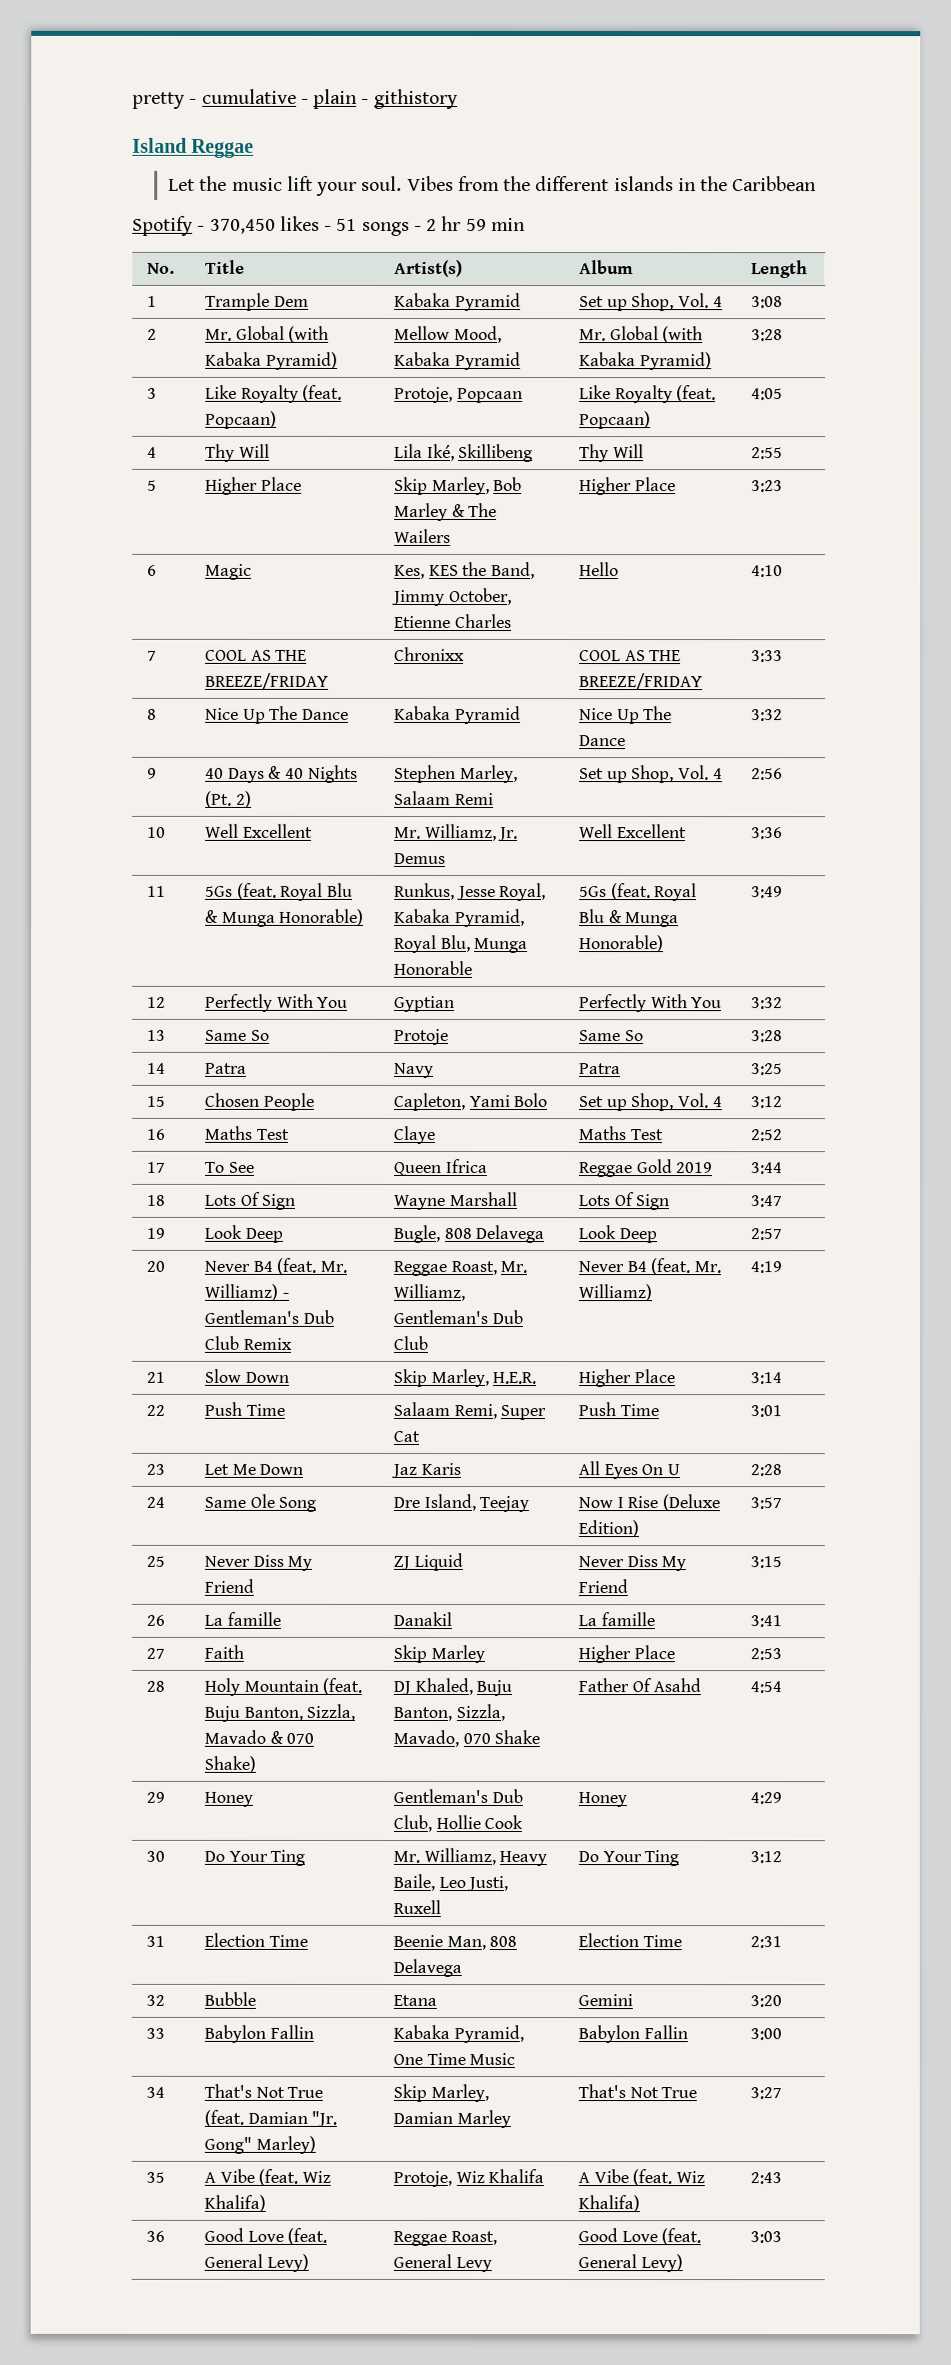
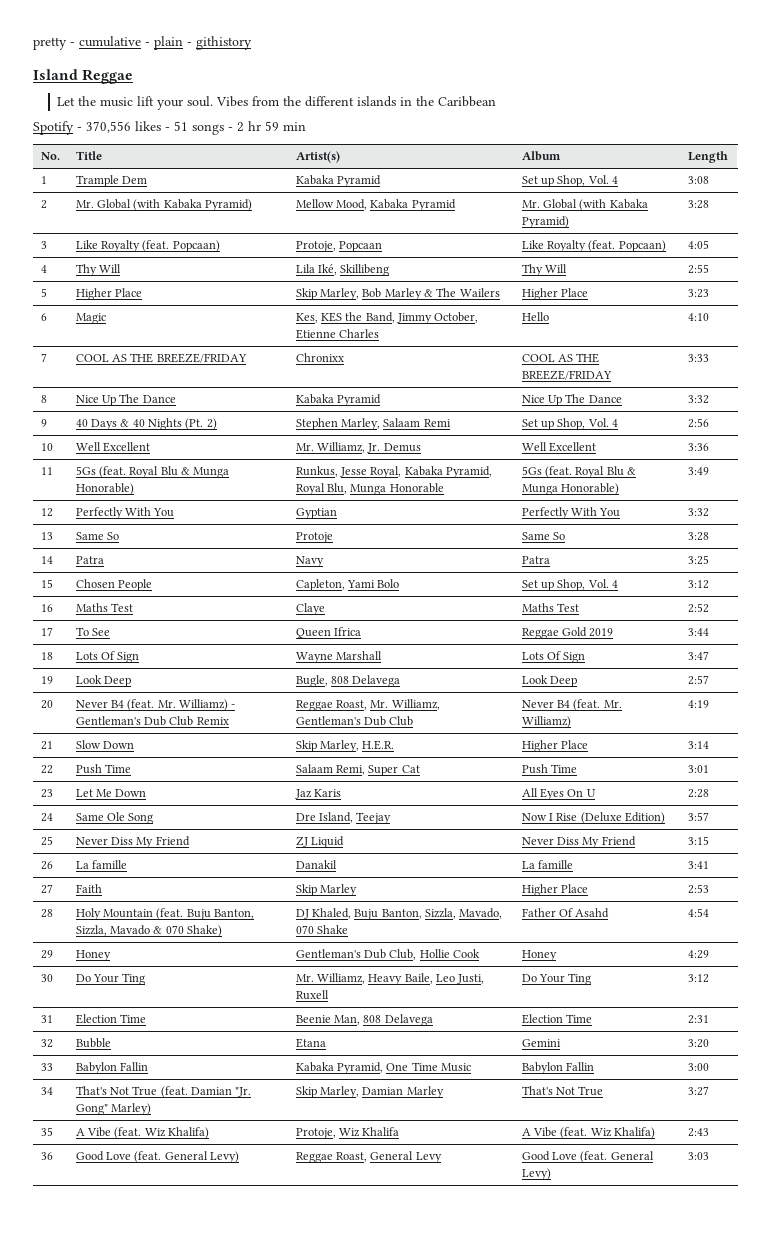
- Spotify - 370,450 likes - 51 songs - 2 hr 59 min
+ Spotify - 370,556 likes - 51 songs - 2 hr 59 min

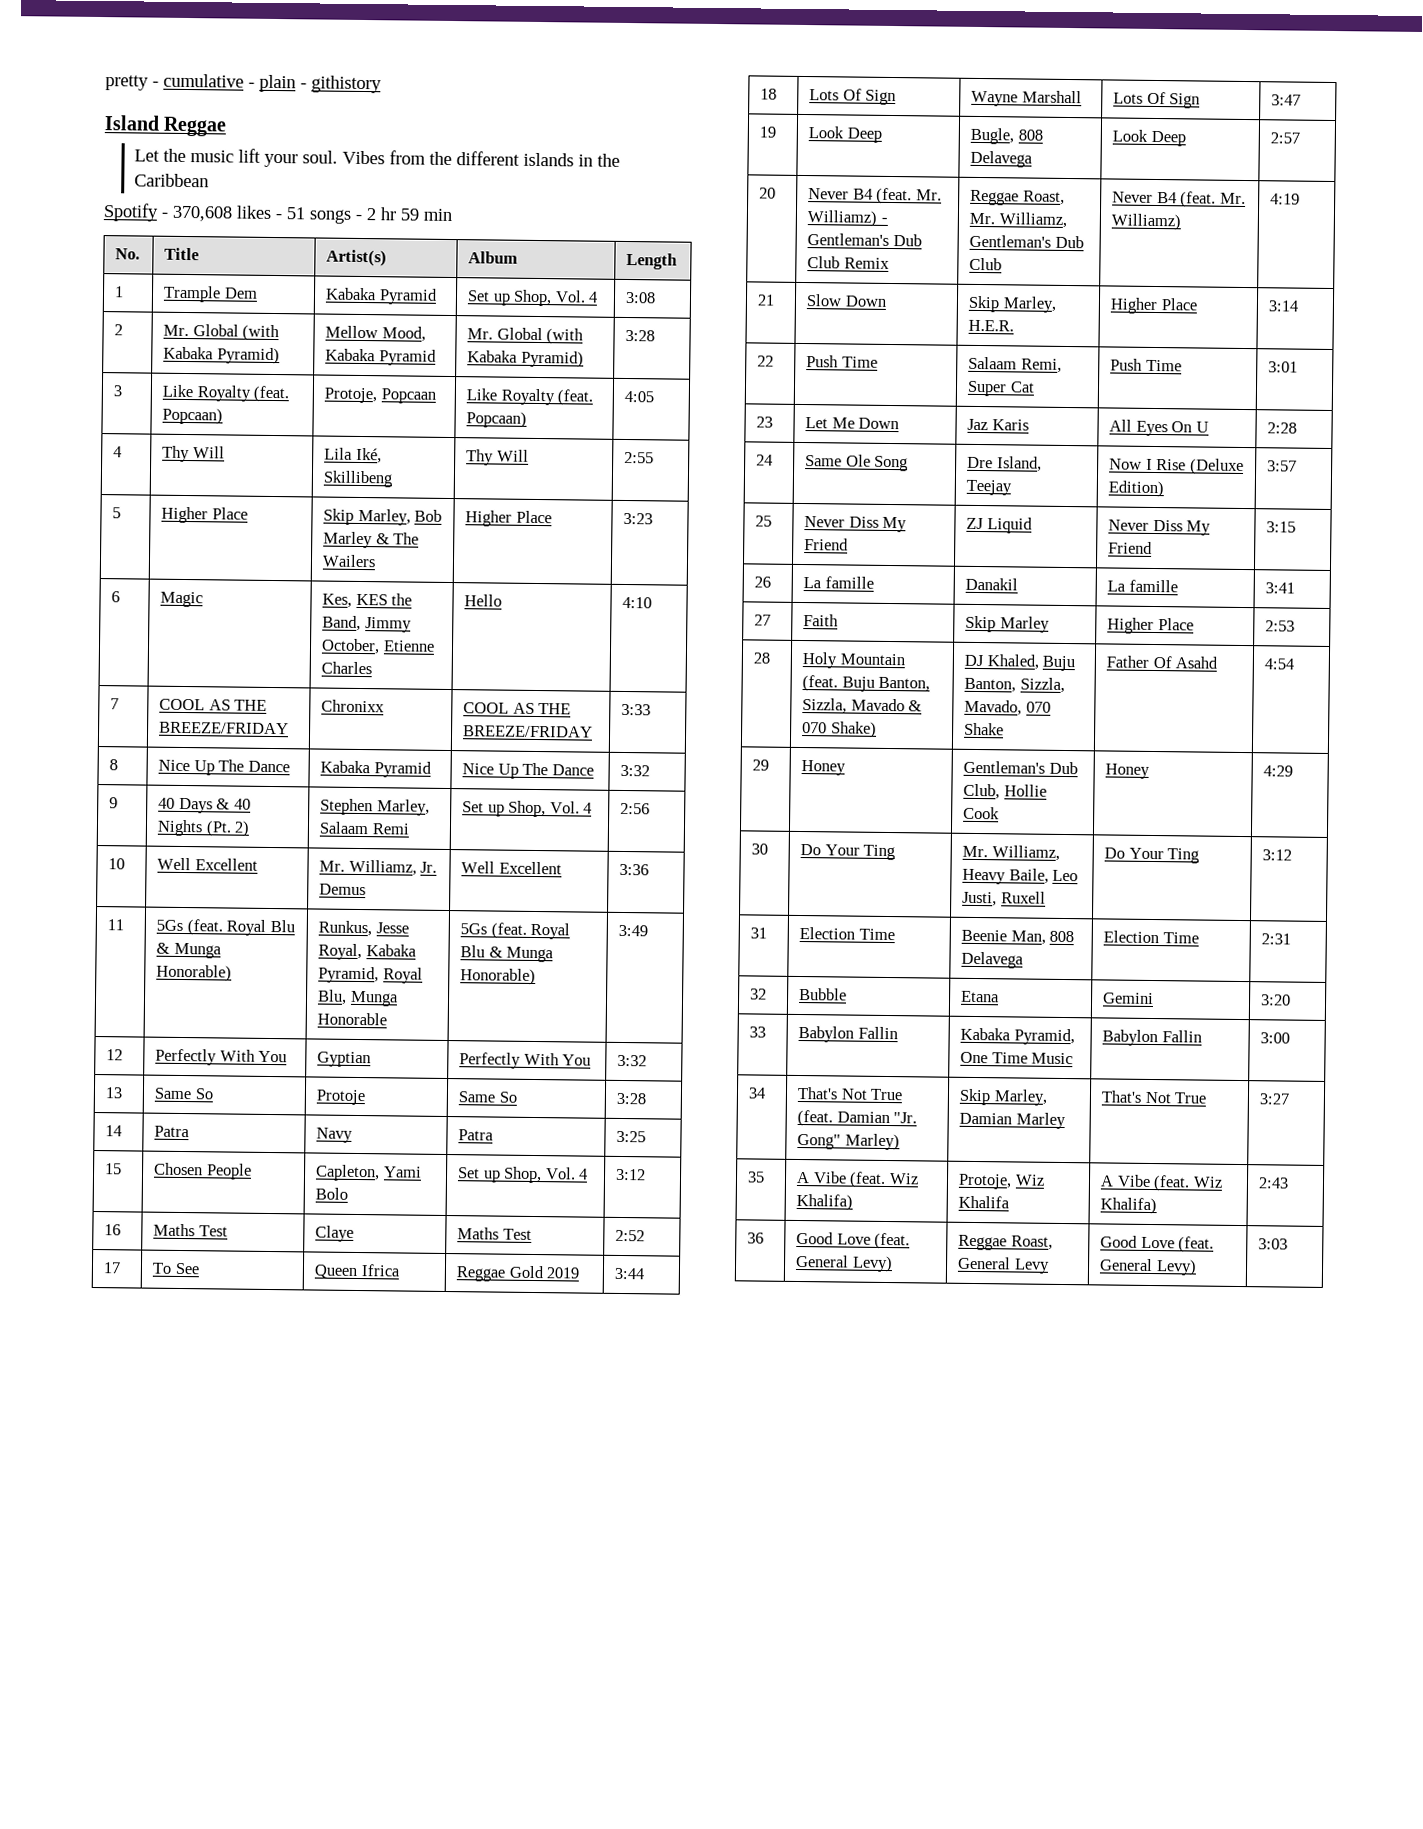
- Spotify - 370,556 likes - 51 songs - 2 hr 59 min
+ Spotify - 370,608 likes - 51 songs - 2 hr 59 min

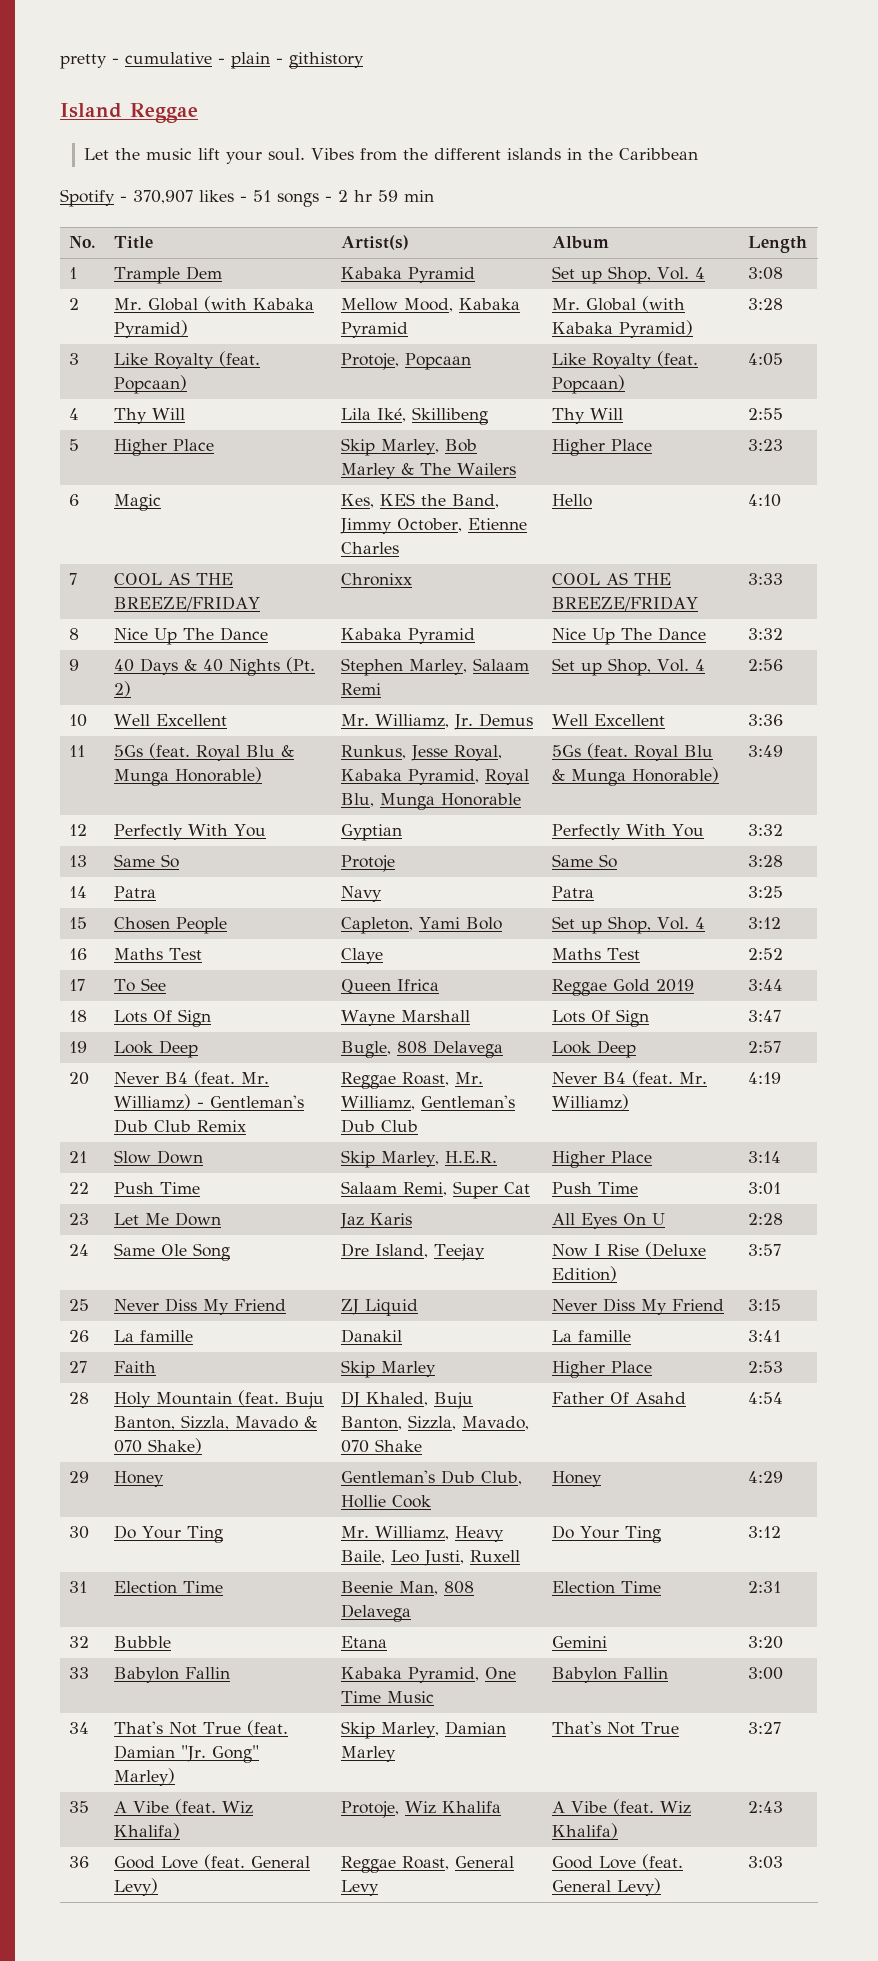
- Spotify - 370,608 likes - 51 songs - 2 hr 59 min
+ Spotify - 370,907 likes - 51 songs - 2 hr 59 min

